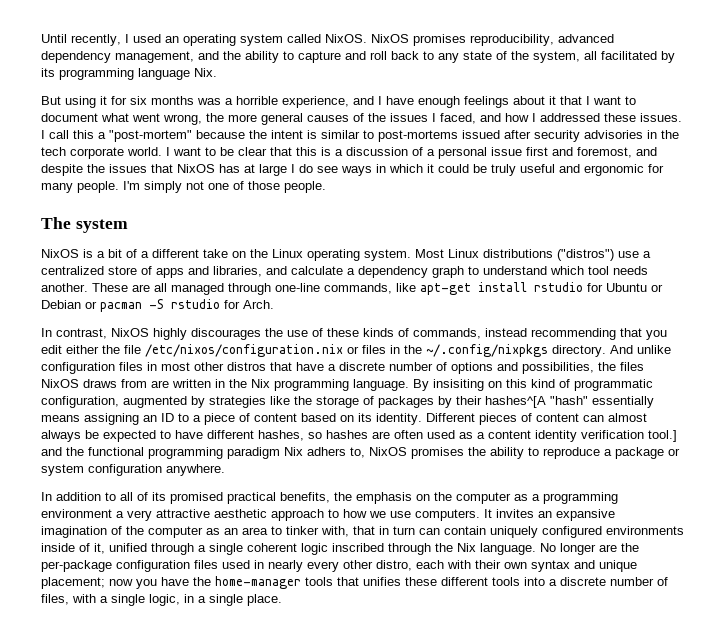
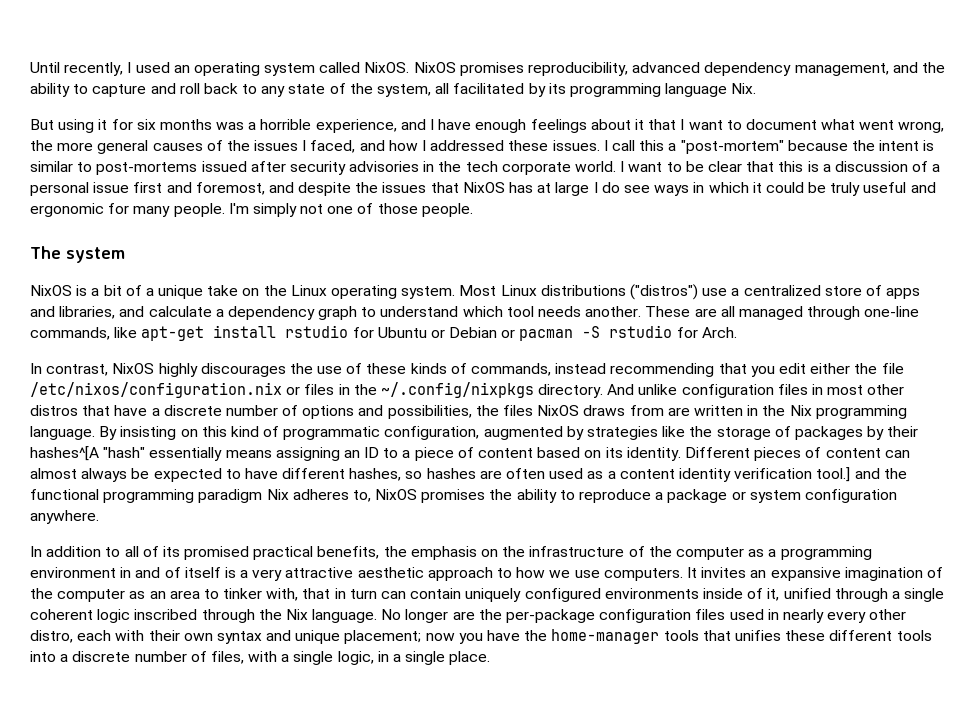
- NixOS is a bit of a different take on the Linux operating system.
+ NixOS is a bit of a unique take on the Linux operating system.
- By insisiting on this kind of programmatic configuration, augmented by strategies like the storage of packages by their hashes^[A "hash" essentially means assigning an ID to a piece of content based on its identity.
+ By insisting on this kind of programmatic configuration, augmented by strategies like the storage of packages by their hashes^[A "hash" essentially means assigning an ID to a piece of content based on its identity.
- Different pieces of content can almost always be expected to have different hashes, so hashes are often used as a content identity verification tool.] and the functional programming paradigm Nix adhers to, NixOS promises the ability to reproduce a package or system configuration anywhere.
+ Different pieces of content can almost always be expected to have different hashes, so hashes are often used as a content identity verification tool.] and the functional programming paradigm Nix adheres to, NixOS promises the ability to reproduce a package or system configuration anywhere.
- In addition to all of its promised practical benefits, the emphasis on the computer as a programming environment a very attractive aesthetic approach to how we use computers.
+ In addition to all of its promised practical benefits, the emphasis on the infrastructure of the computer as a programming environment in and of itself is a very attractive aesthetic approach to how we use computers.

